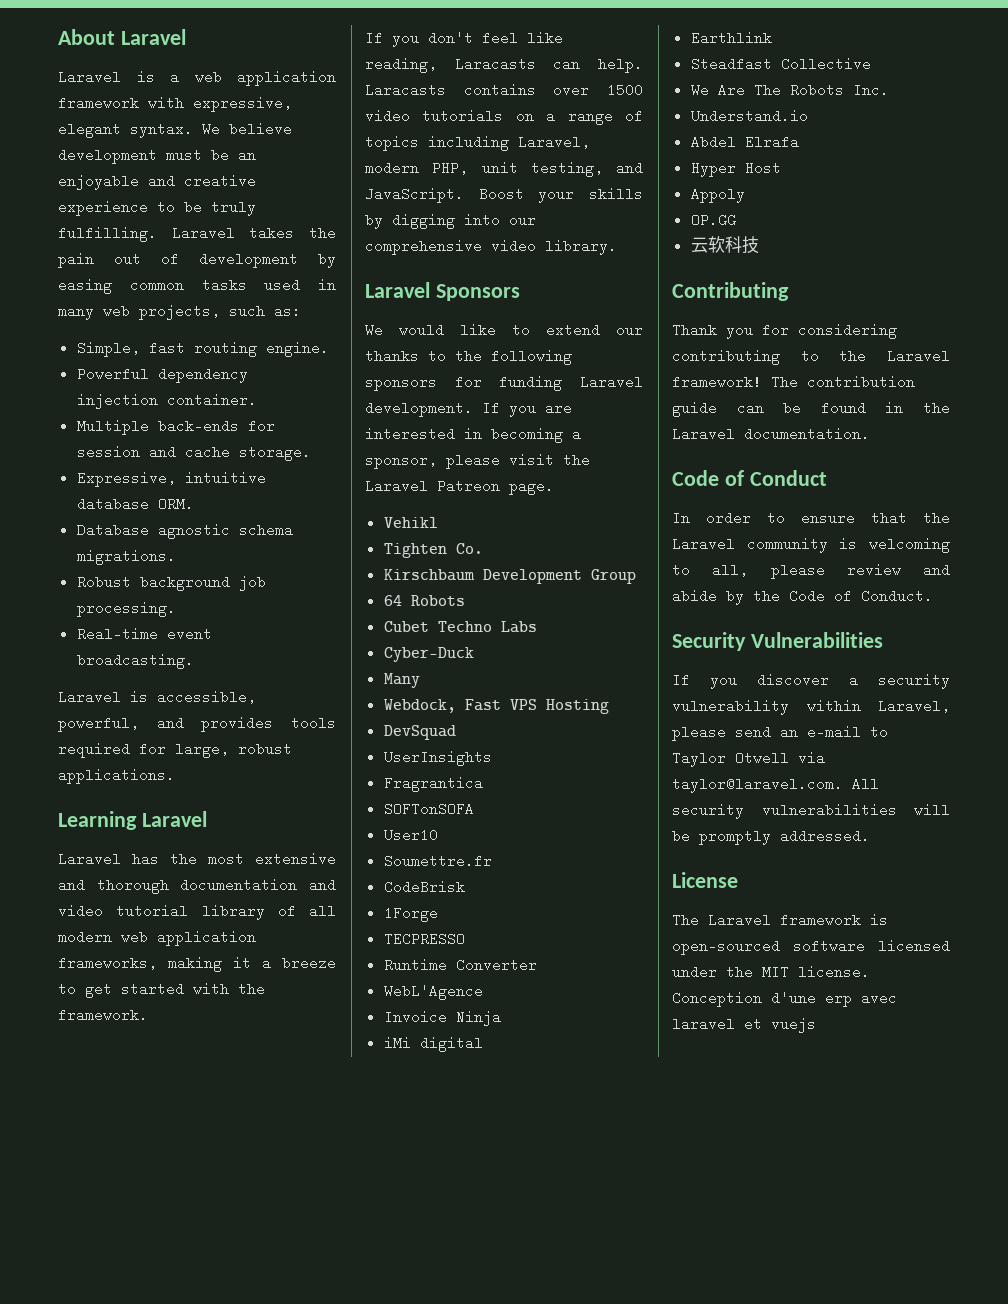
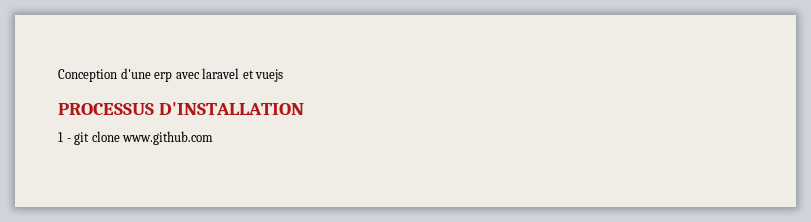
- About Laravel
- Laravel is a web application framework with expressive, elegant syntax. We believe development must be an enjoyable and creative experience to be truly fulfilling. Laravel takes the pain out of development by easing common tasks used in many web projects, such as:
- Simple, fast routing engine.
- Powerful dependency injection container.
- Multiple back-ends for session and cache storage.
- Expressive, intuitive database ORM.
- Database agnostic schema migrations.
- Robust background job processing.
- Real-time event broadcasting.
- Laravel is accessible, powerful, and provides tools required for large, robust applications.
- Learning Laravel
- Laravel has the most extensive and thorough documentation and video tutorial library of all modern web application frameworks, making it a breeze to get started with the framework.
- If you don't feel like reading, Laracasts can help. Laracasts contains over 1500 video tutorials on a range of topics including Laravel, modern PHP, unit testing, and JavaScript. Boost your skills by digging into our comprehensive video library.
- Laravel Sponsors
- We would like to extend our thanks to the following sponsors for funding Laravel development. If you are interested in becoming a sponsor, please visit the Laravel Patreon page.
- Vehikl
- Tighten Co.
- Kirschbaum Development Group
- 64 Robots
- Cubet Techno Labs
- Cyber-Duck
- Many
- Webdock, Fast VPS Hosting
- DevSquad
- UserInsights
- Fragrantica
- SOFTonSOFA
- User10
- Soumettre.fr
- CodeBrisk
- 1Forge
- TECPRESSO
- Runtime Converter
- WebL'Agence
- Invoice Ninja
- iMi digital
- Earthlink
- Steadfast Collective
- We Are The Robots Inc.
- Understand.io
- Abdel Elrafa
- Hyper Host
- Appoly
- OP.GG
- 云软科技
- Contributing
- Thank you for considering contributing to the Laravel framework! The contribution guide can be found in the Laravel documentation.
- Code of Conduct
- In order to ensure that the Laravel community is welcoming to all, please review and abide by the Code of Conduct.
- Security Vulnerabilities
- If you discover a security vulnerability within Laravel, please send an e-mail to Taylor Otwell via taylor@laravel.com. All security vulnerabilities will be promptly addressed.
- License
- The Laravel framework is open-sourced software licensed under the MIT license.
+ PROCESSUS D'INSTALLATION
+ 1 - git clone www.github.com

